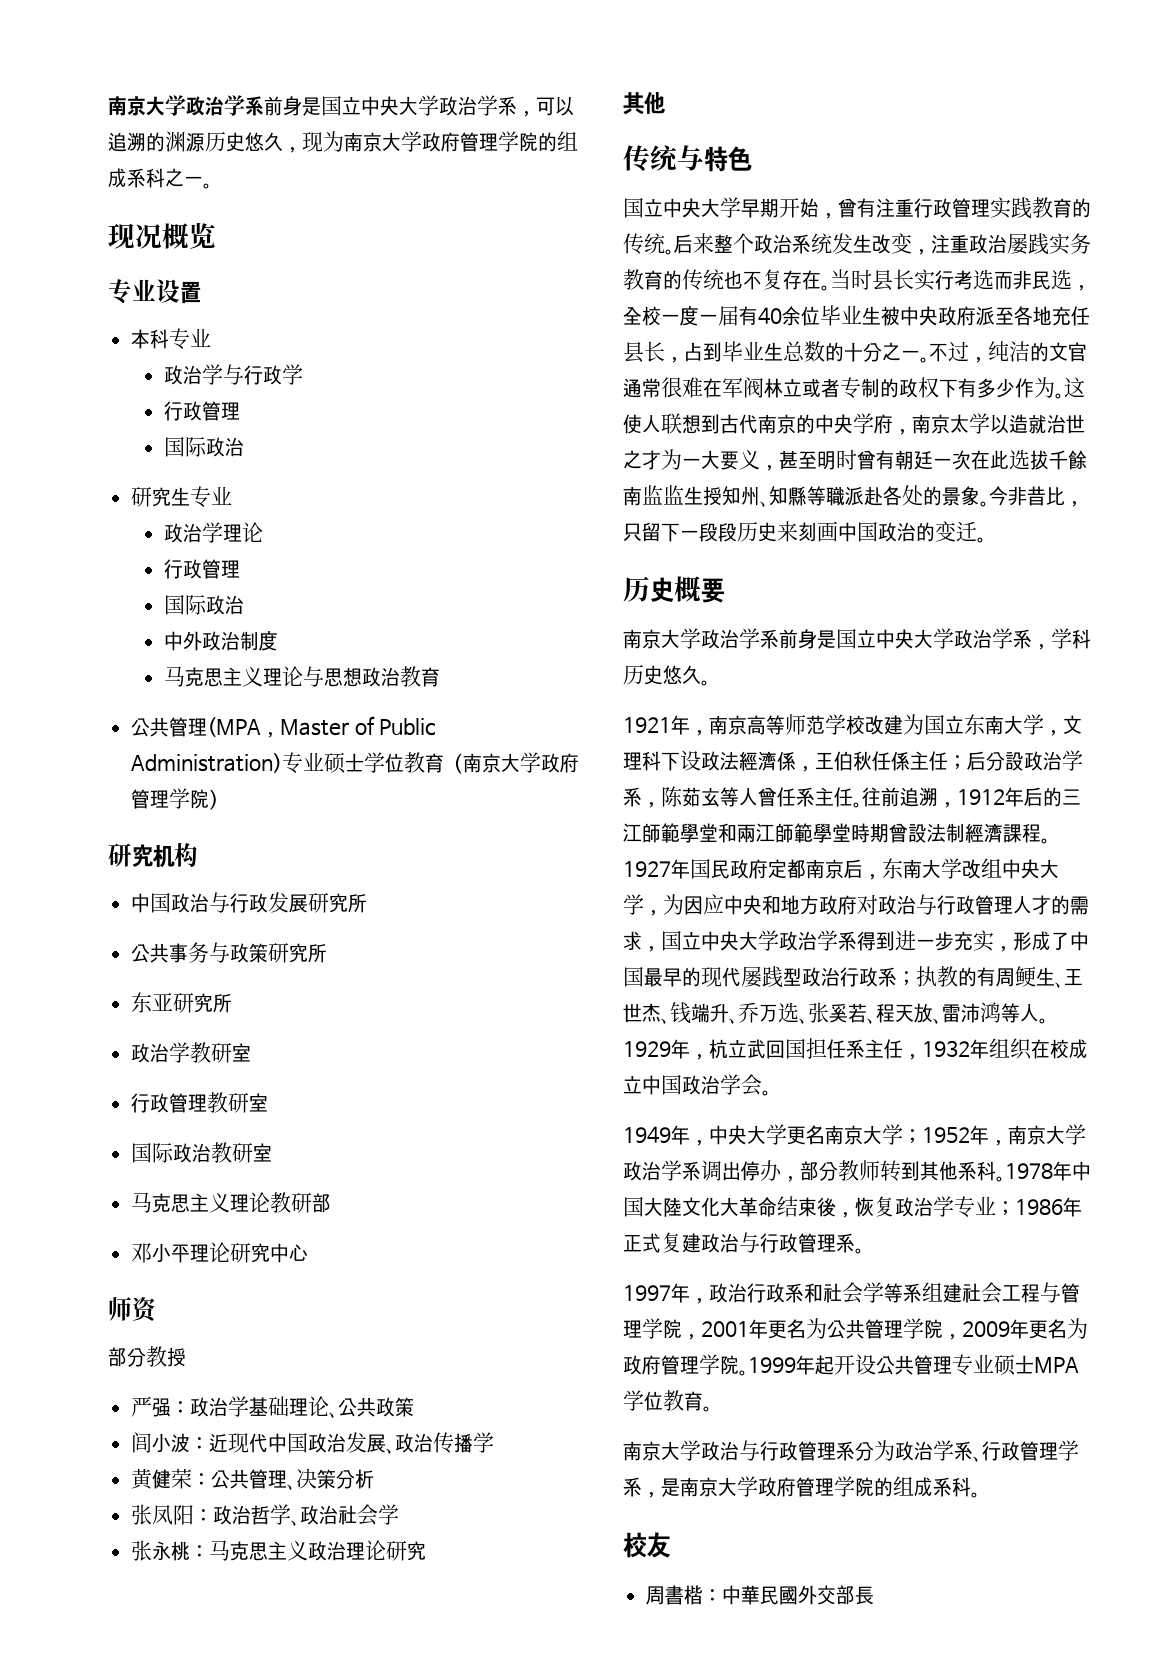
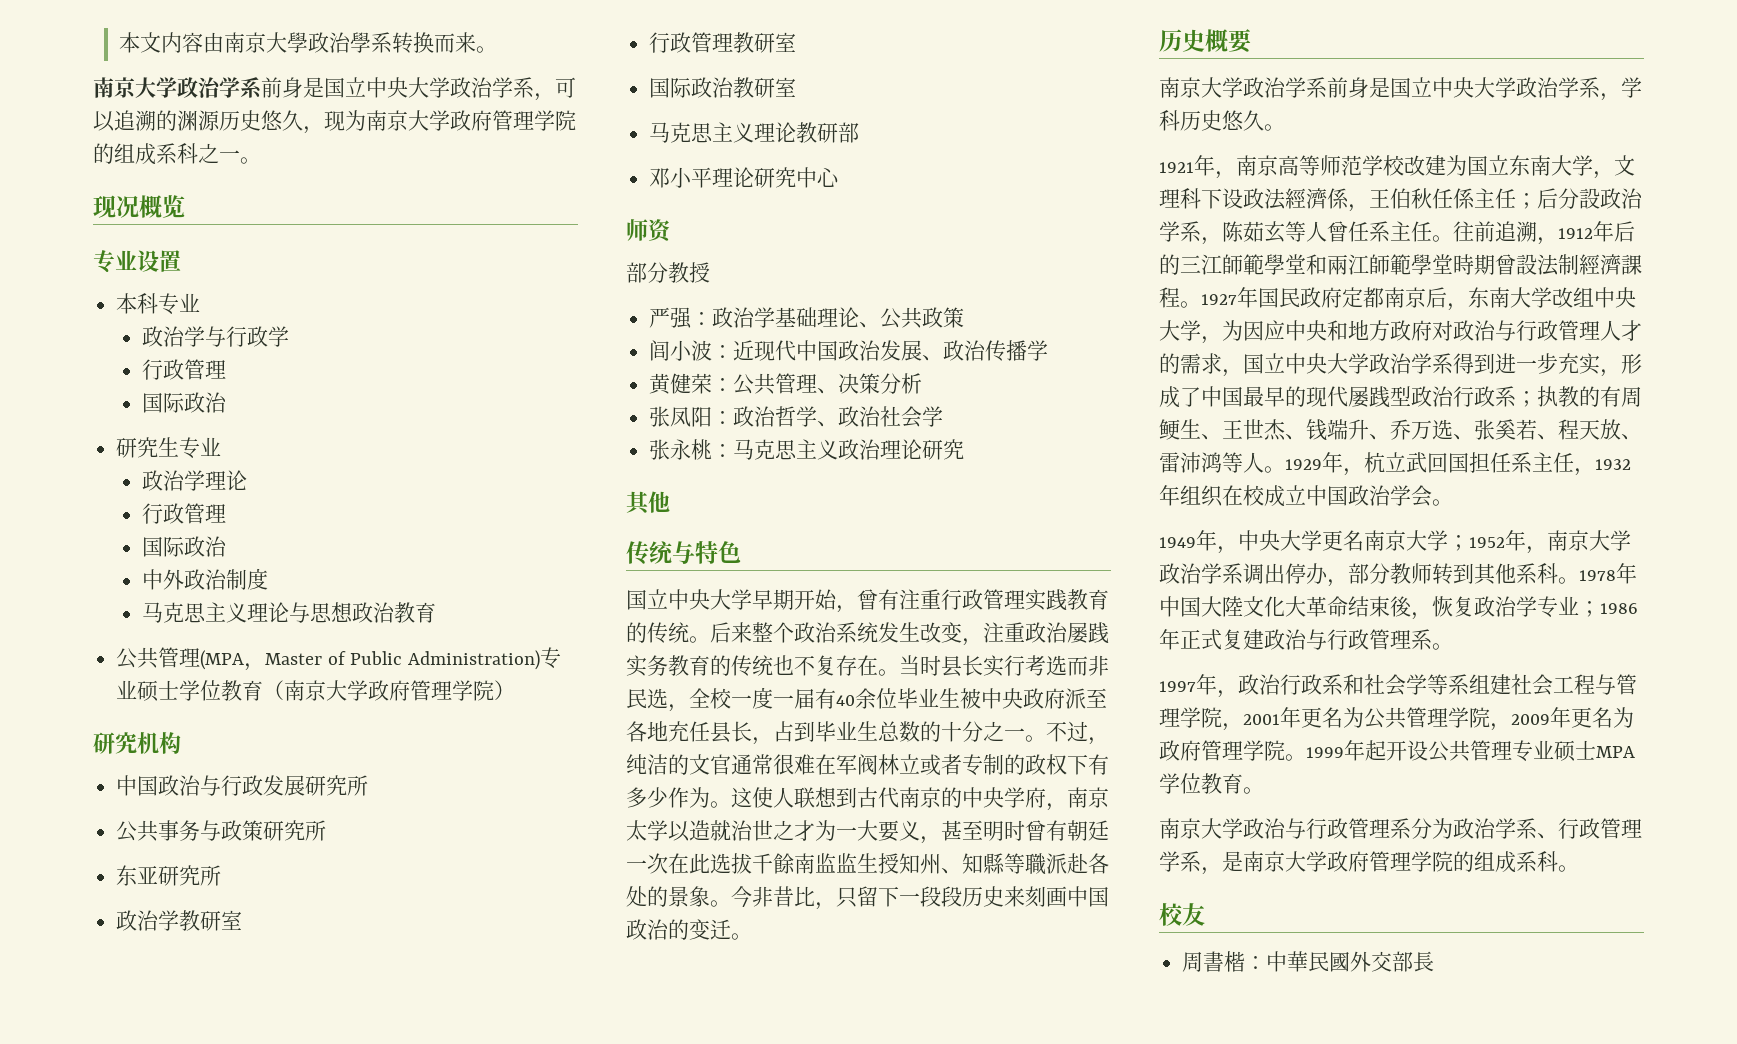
+ 本文内容由南京大學政治學系转换而来。

